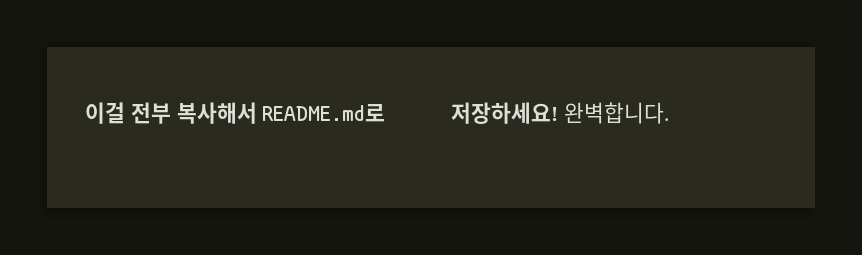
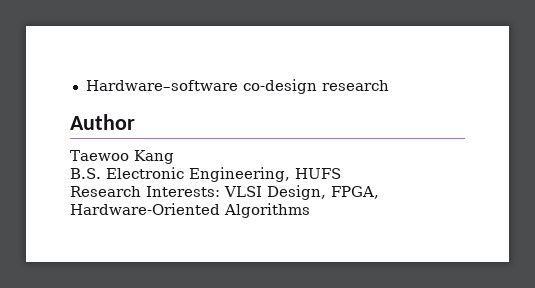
- 이걸 전부 복사해서 README.md로 저장하세요! 완벽합니다.
+ Hardware–software co-design research
+ Author
+ Taewoo Kang
+ B.S. Electronic Engineering, HUFS
+ Research Interests: VLSI Design, FPGA, Hardware-Oriented Algorithms

